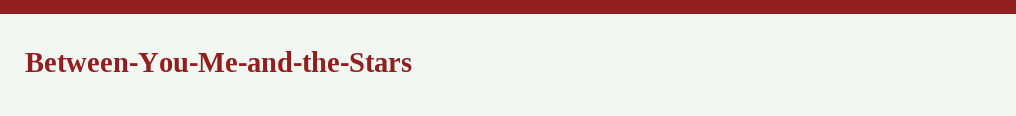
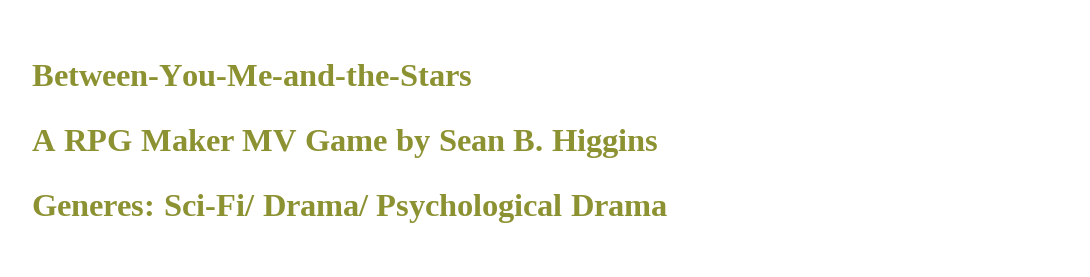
+ A RPG Maker MV Game by Sean B. Higgins
+ Generes: Sci-Fi/ Drama/ Psychological Drama

